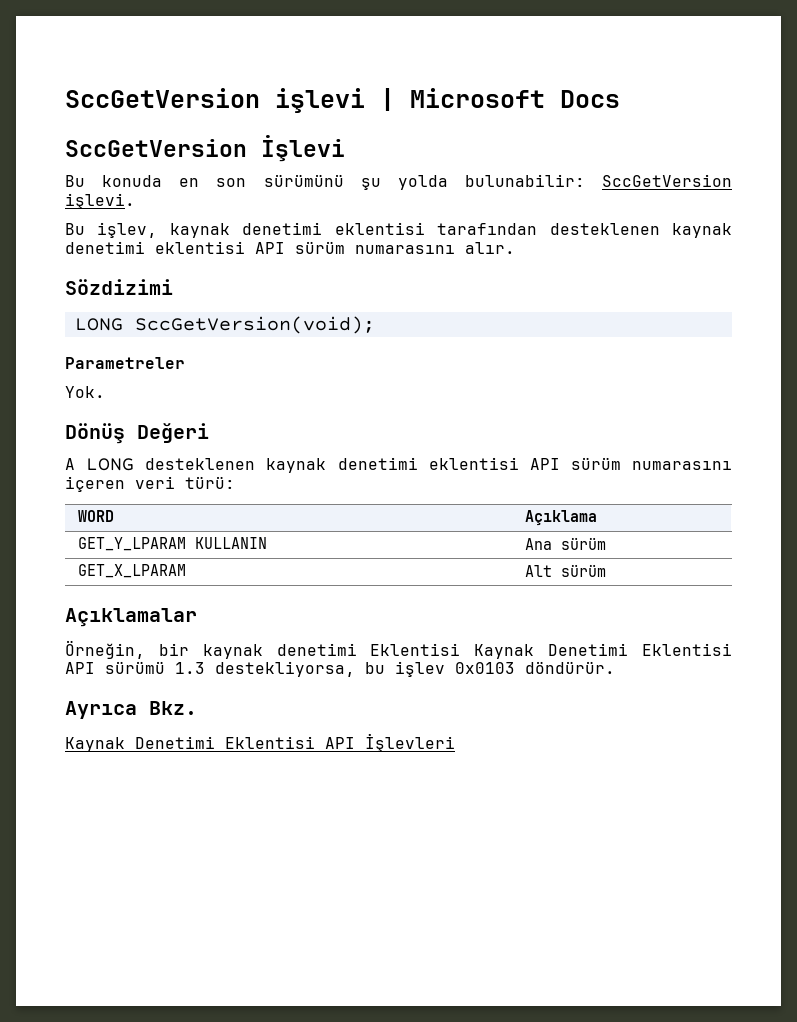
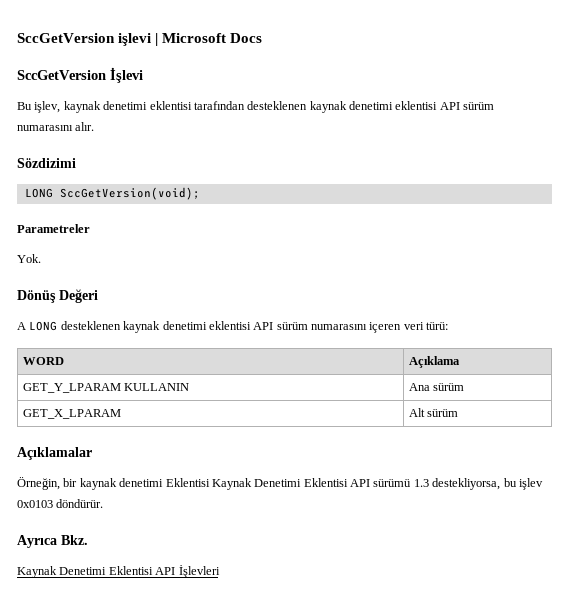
- Bu konuda en son sürümünü şu yolda bulunabilir: SccGetVersion işlevi.

